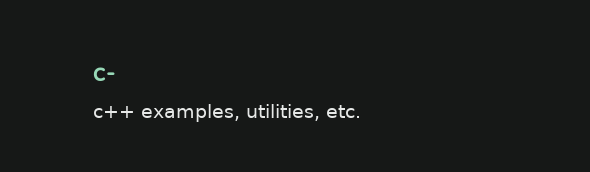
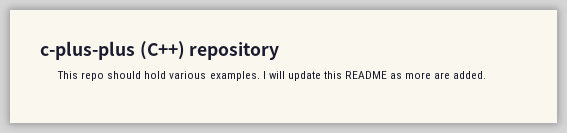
- c-
- c++ examples, utilities, etc.
+ c-plus-plus (C++) repository
+ This repo should hold various examples. I will update this README as more are added.

